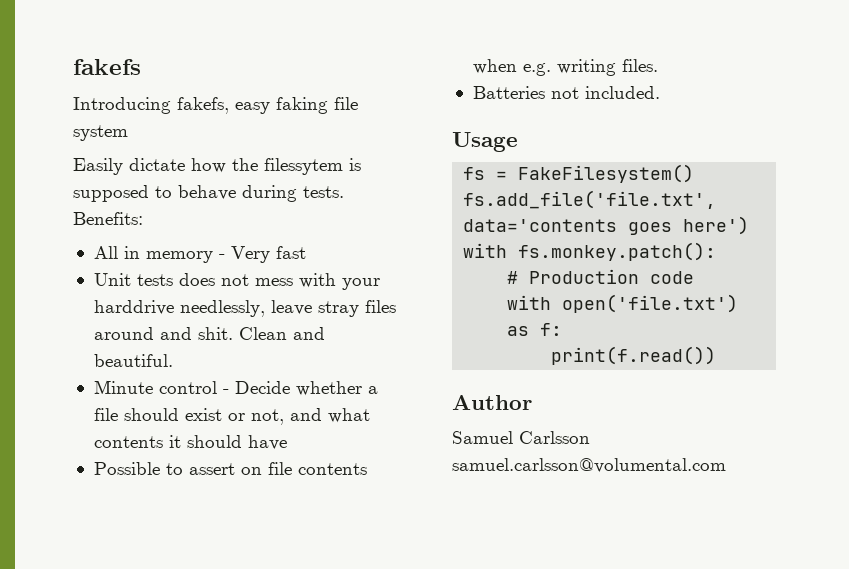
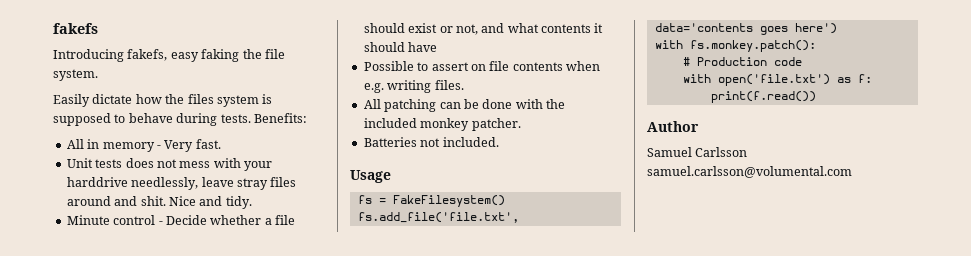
- Introducing fakefs, easy faking file system
+ Introducing fakefs, easy faking the file system.
- Easily dictate how the filessytem is supposed to behave during tests.
+ Easily dictate how the files system is supposed to behave during tests.
- All in memory - Very fast
+ All in memory - Very fast.
- Clean and beautiful.
+ Nice and tidy.
+ All patching can be done with the included monkey patcher.

